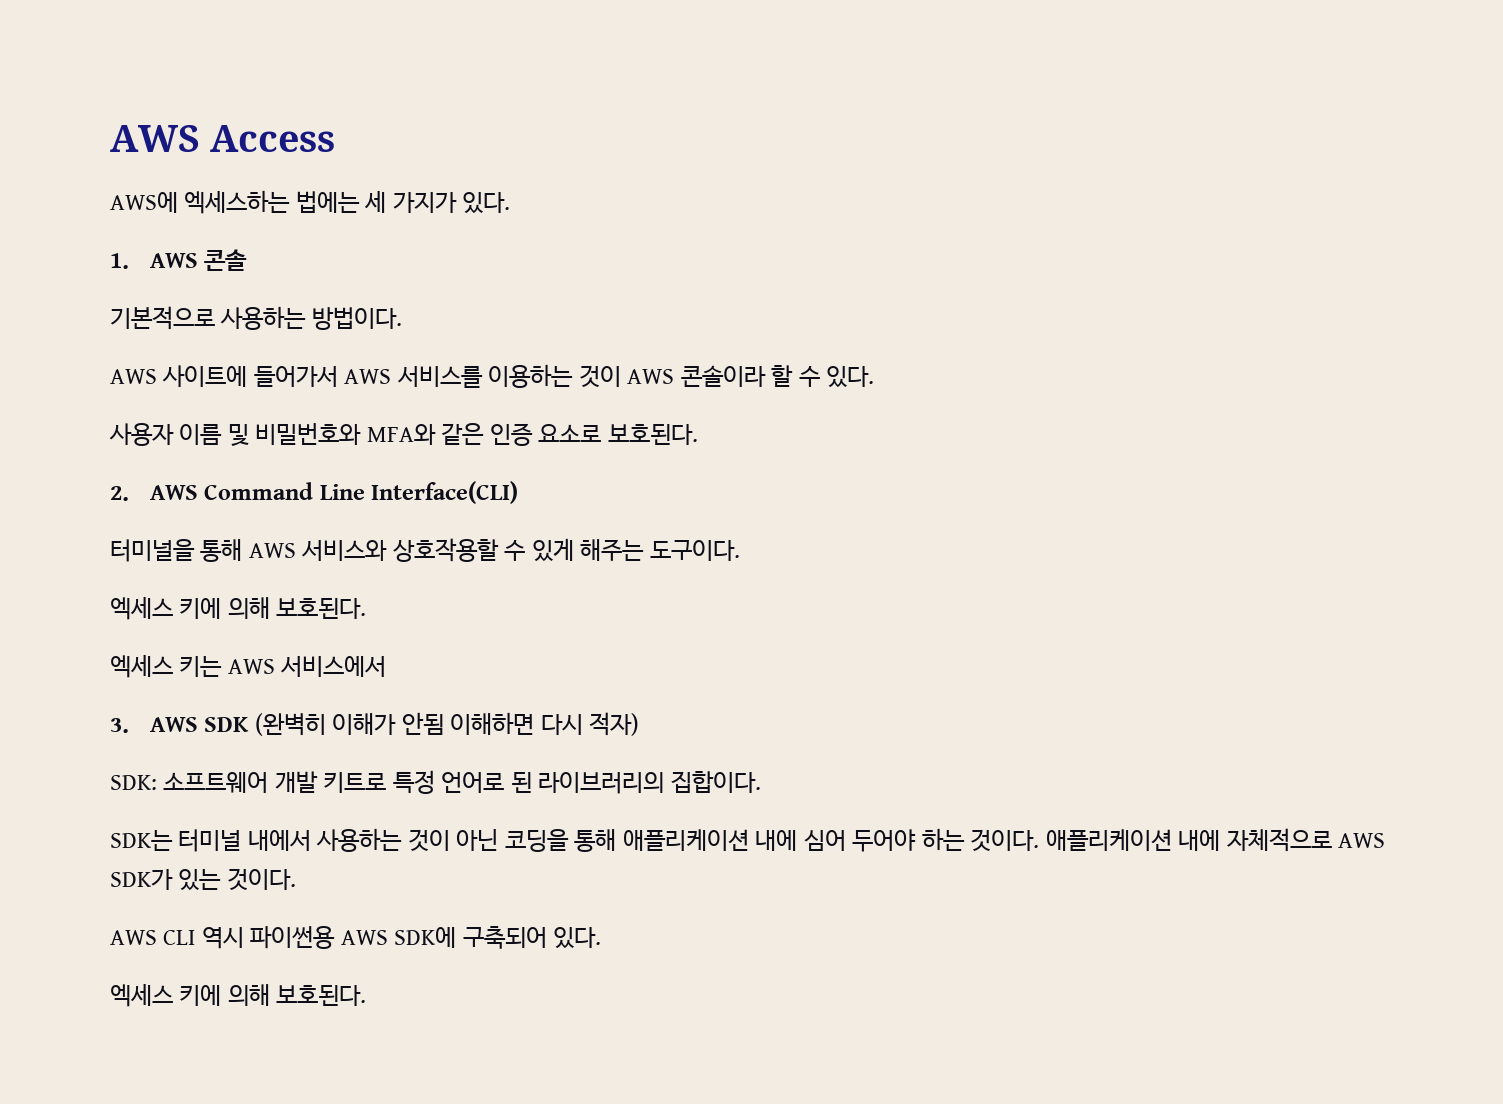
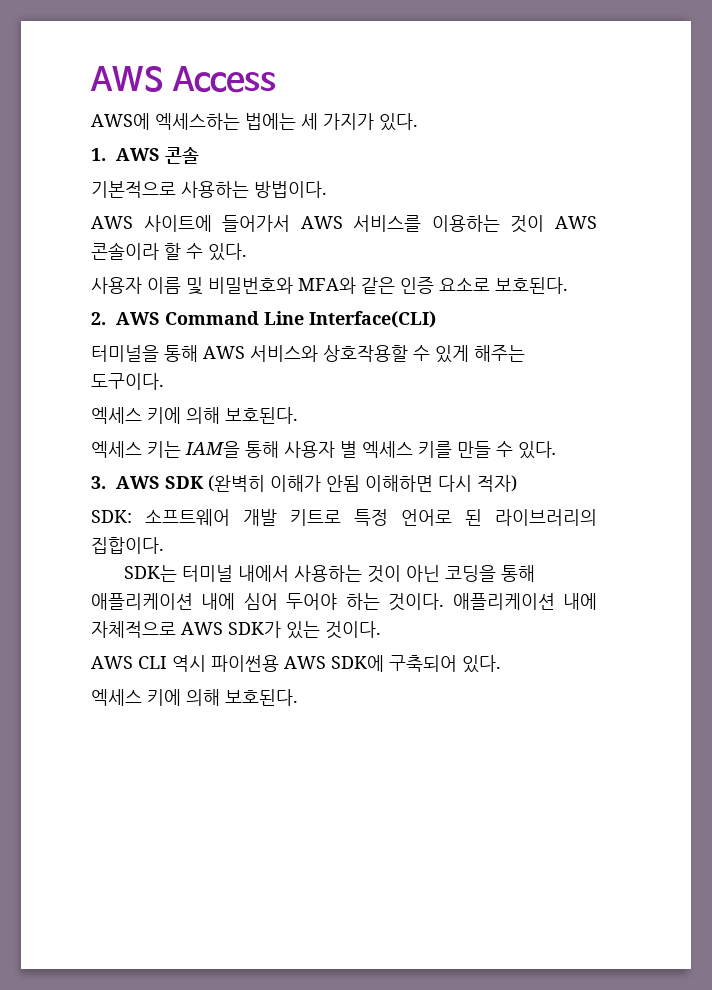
- 엑세스 키는 AWS 서비스에서
+ 엑세스 키는 IAM을 통해 사용자 별 엑세스 키를 만들 수 있다.

